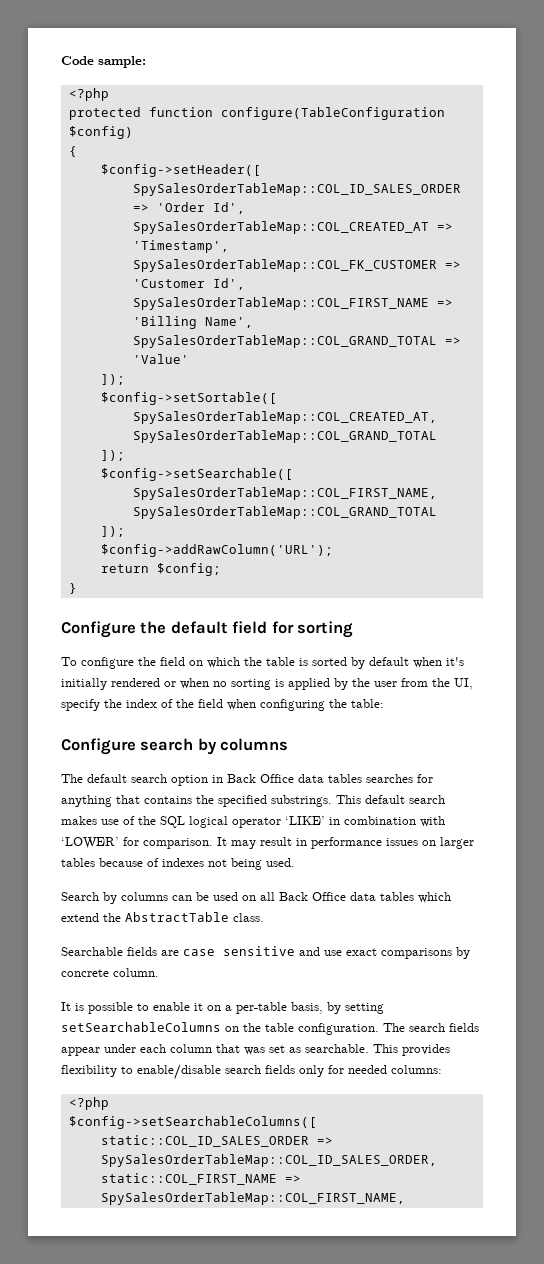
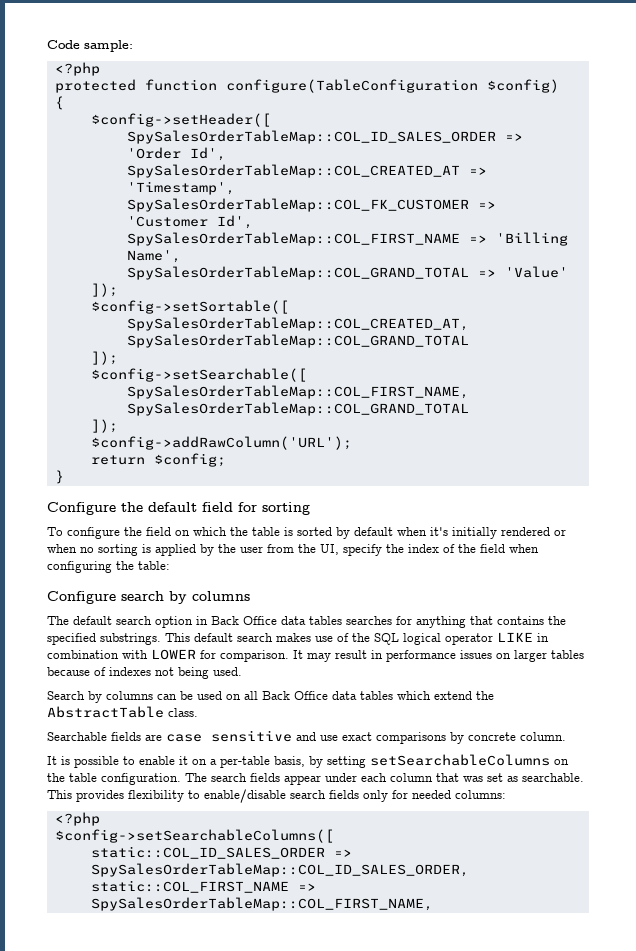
- This default search makes use of the SQL logical operator ‘LIKE’ in combination with ‘LOWER’ for comparison.
+ This default search makes use of the SQL logical operator LIKE in combination with LOWER for comparison.

